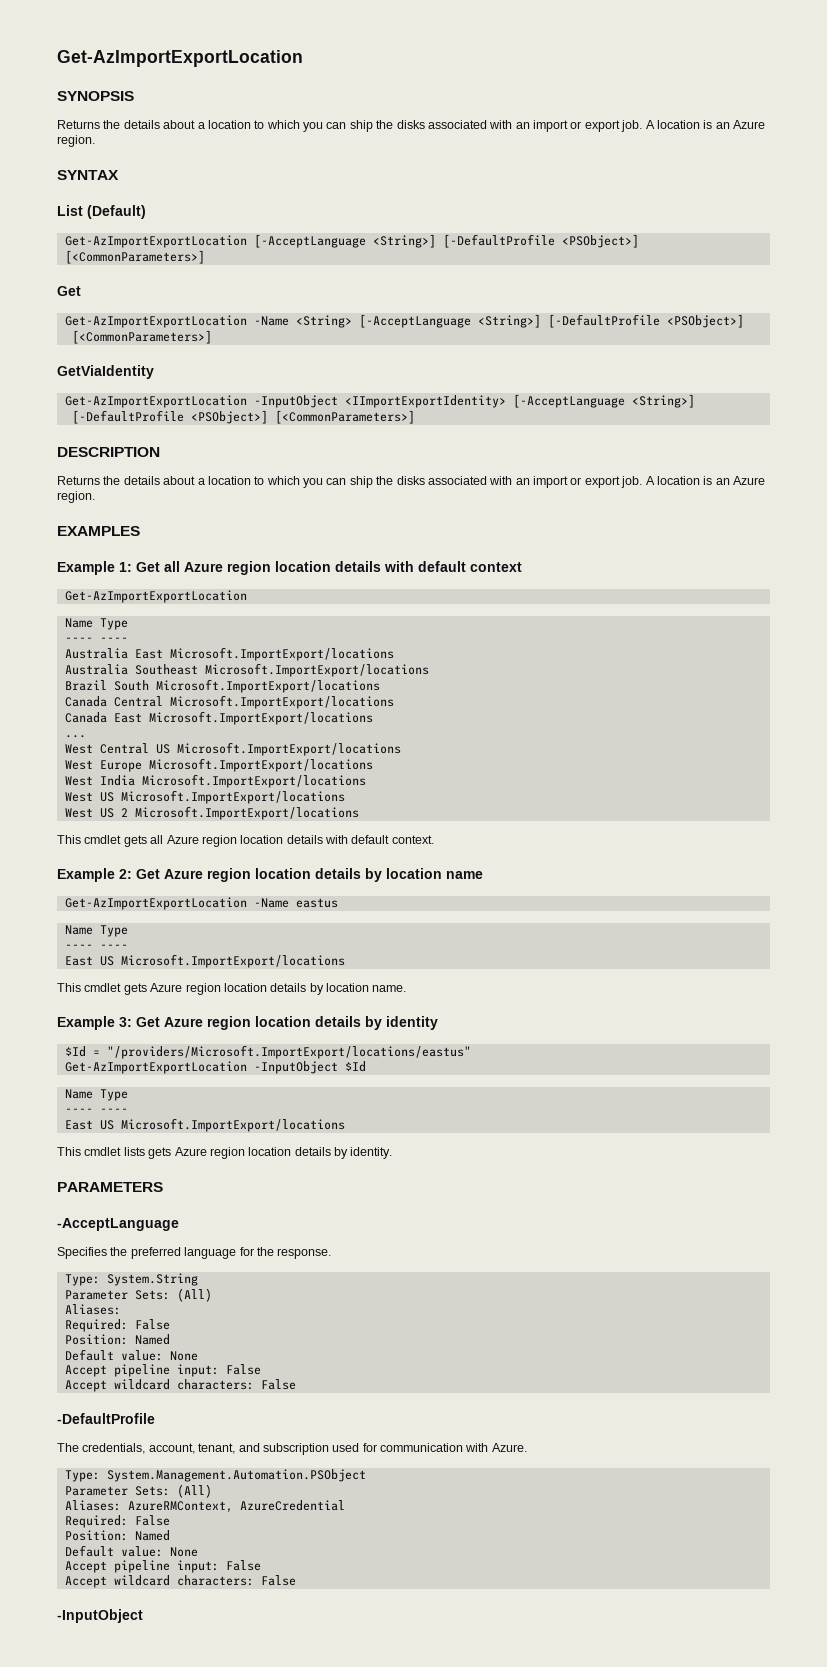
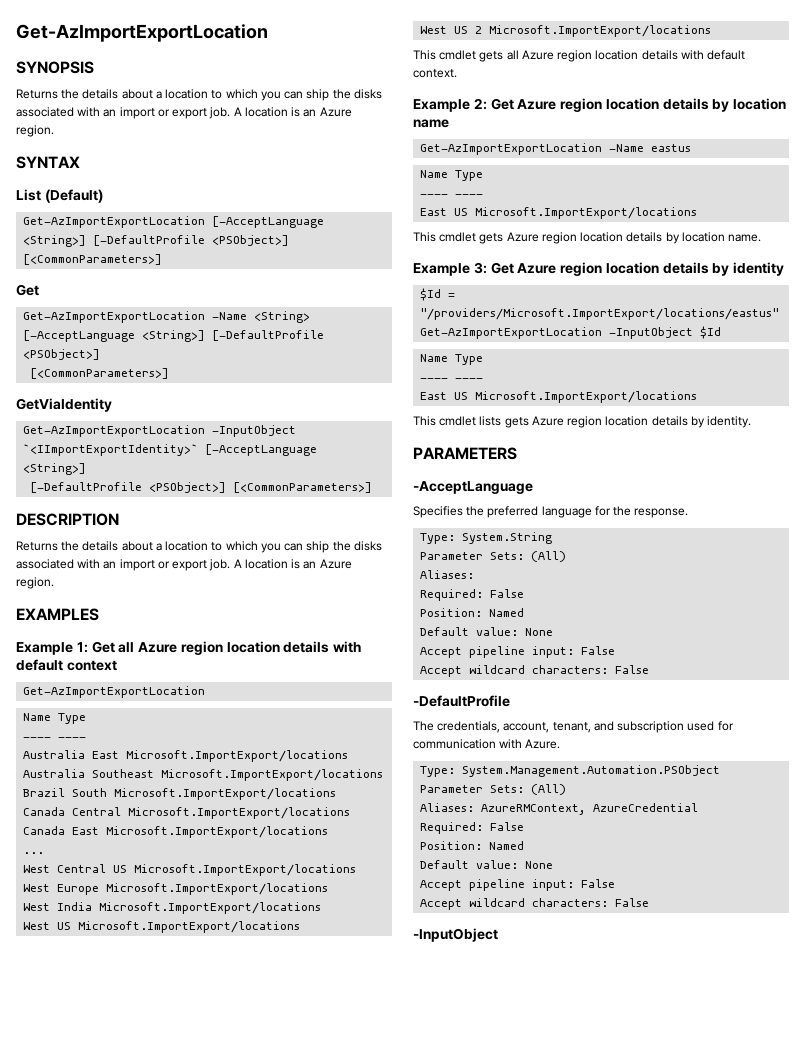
- Get-AzImportExportLocation -InputObject <IImportExportIdentity> [-AcceptLanguage <String>]
+ Get-AzImportExportLocation -InputObject `<IImportExportIdentity>` [-AcceptLanguage <String>]

